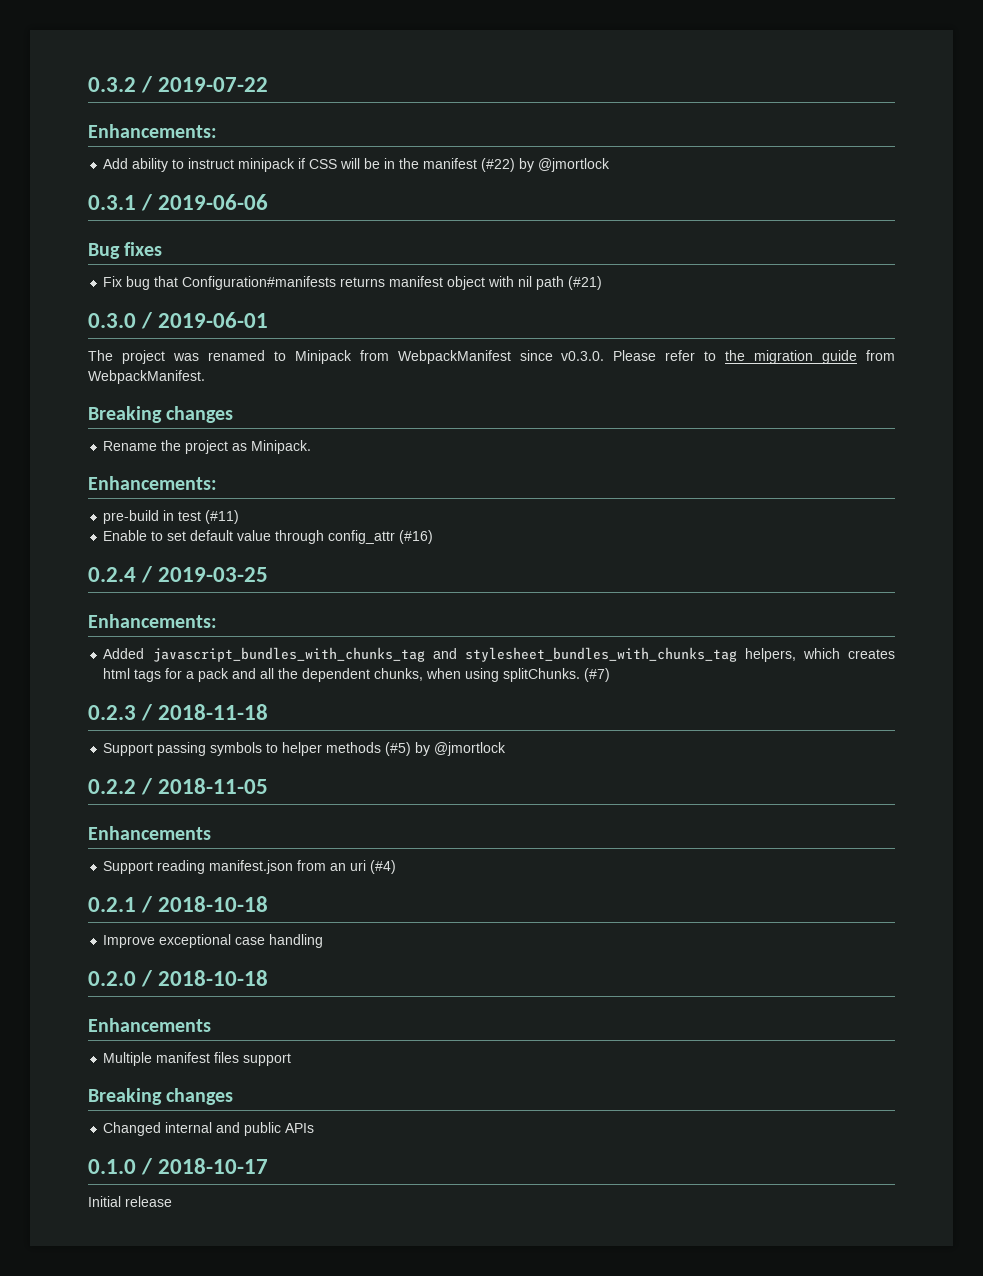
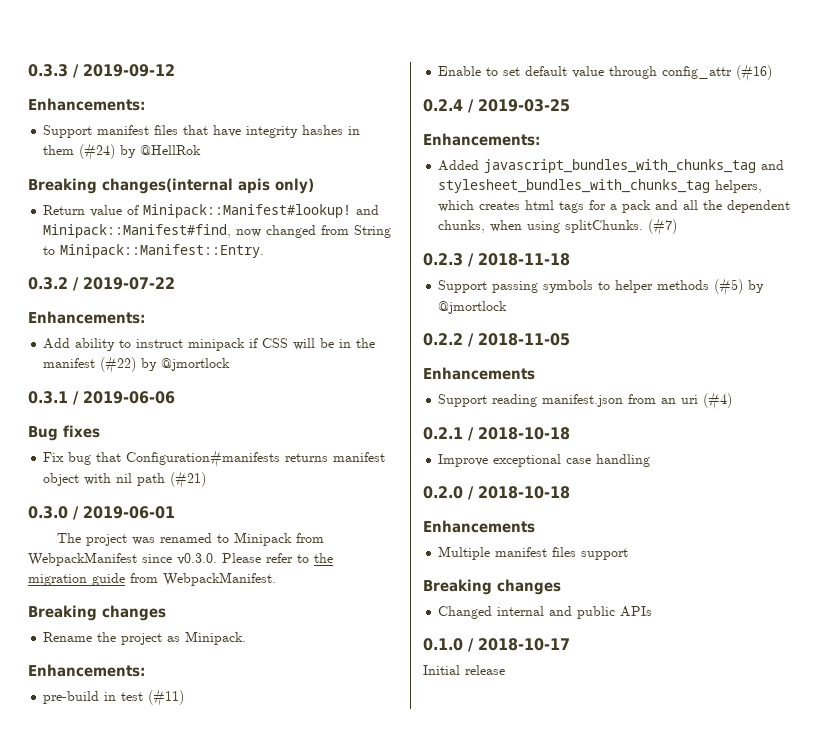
+ 0.3.3 / 2019-09-12
+ Enhancements:
+ Support manifest files that have integrity hashes in them (#24) by @HellRok
+ Breaking changes(internal apis only)
+ Return value of Minipack::Manifest#lookup! and Minipack::Manifest#find, now changed from String to Minipack::Manifest::Entry.

